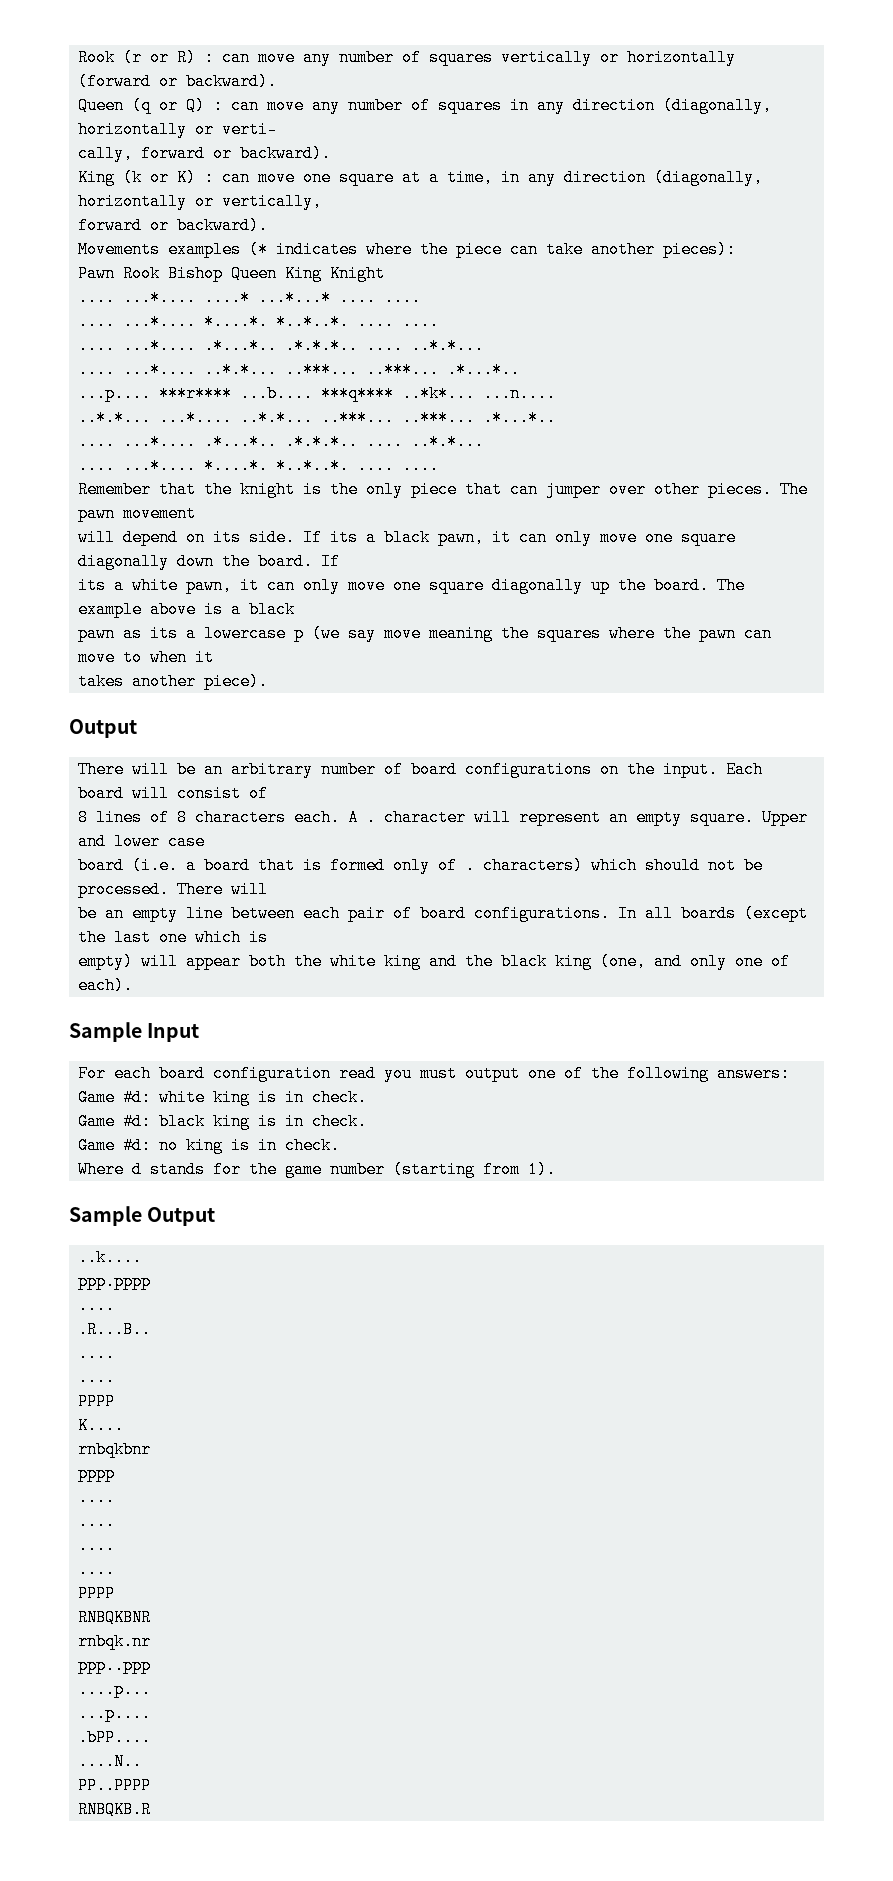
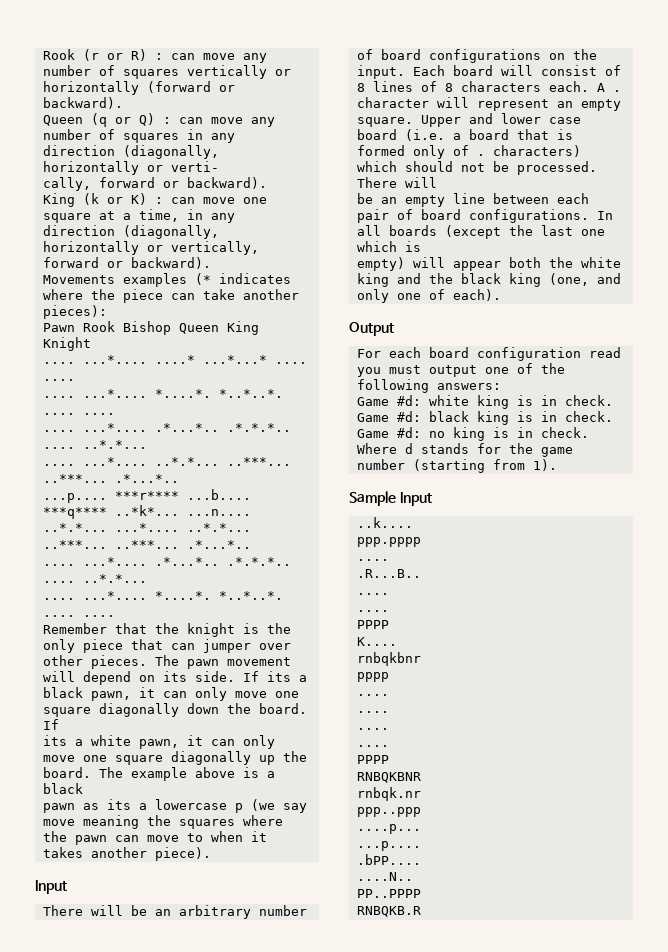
  takes another piece).
- Output
+ Input
- Sample Input
+ Output
- Sample Output
+ Sample Input

